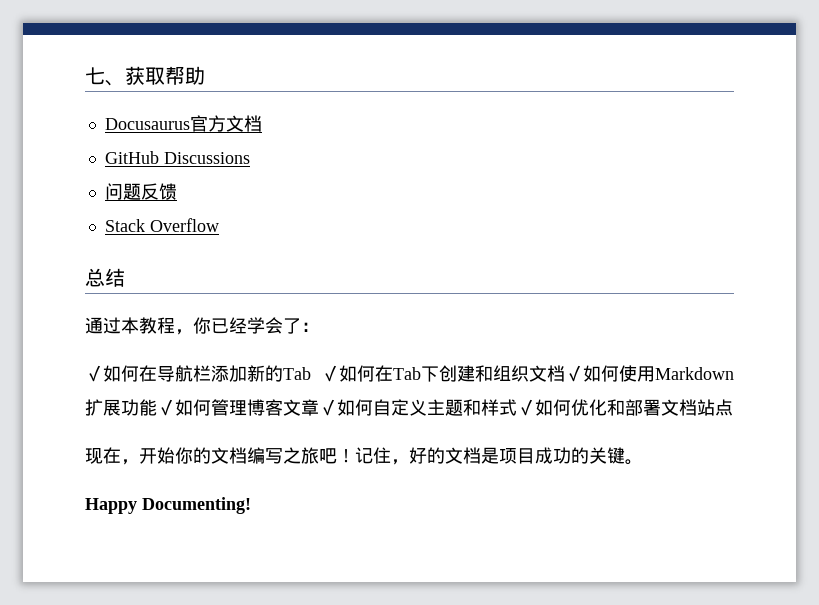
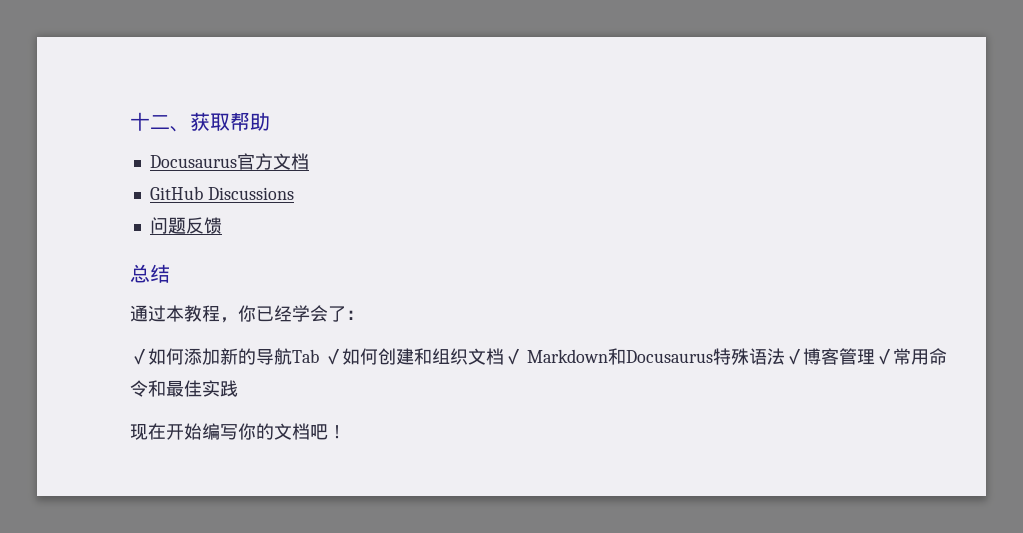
- 七、获取帮助
+ 十二、获取帮助
- Stack Overflow
- ✓如何在导航栏添加新的Tab ✓如何在Tab下创建和组织文档✓如何使用Markdown扩展功能✓如何管理博客文章✓如何自定义主题和样式✓如何优化和部署文档站点
- 现在，开始你的文档编写之旅吧！记住，好的文档是项目成功的关键。
- Happy Documenting!
+ ✓如何添加新的导航Tab ✓如何创建和组织文档✓ Markdown和Docusaurus特殊语法✓博客管理✓常用命令和最佳实践
+ 现在开始编写你的文档吧！

